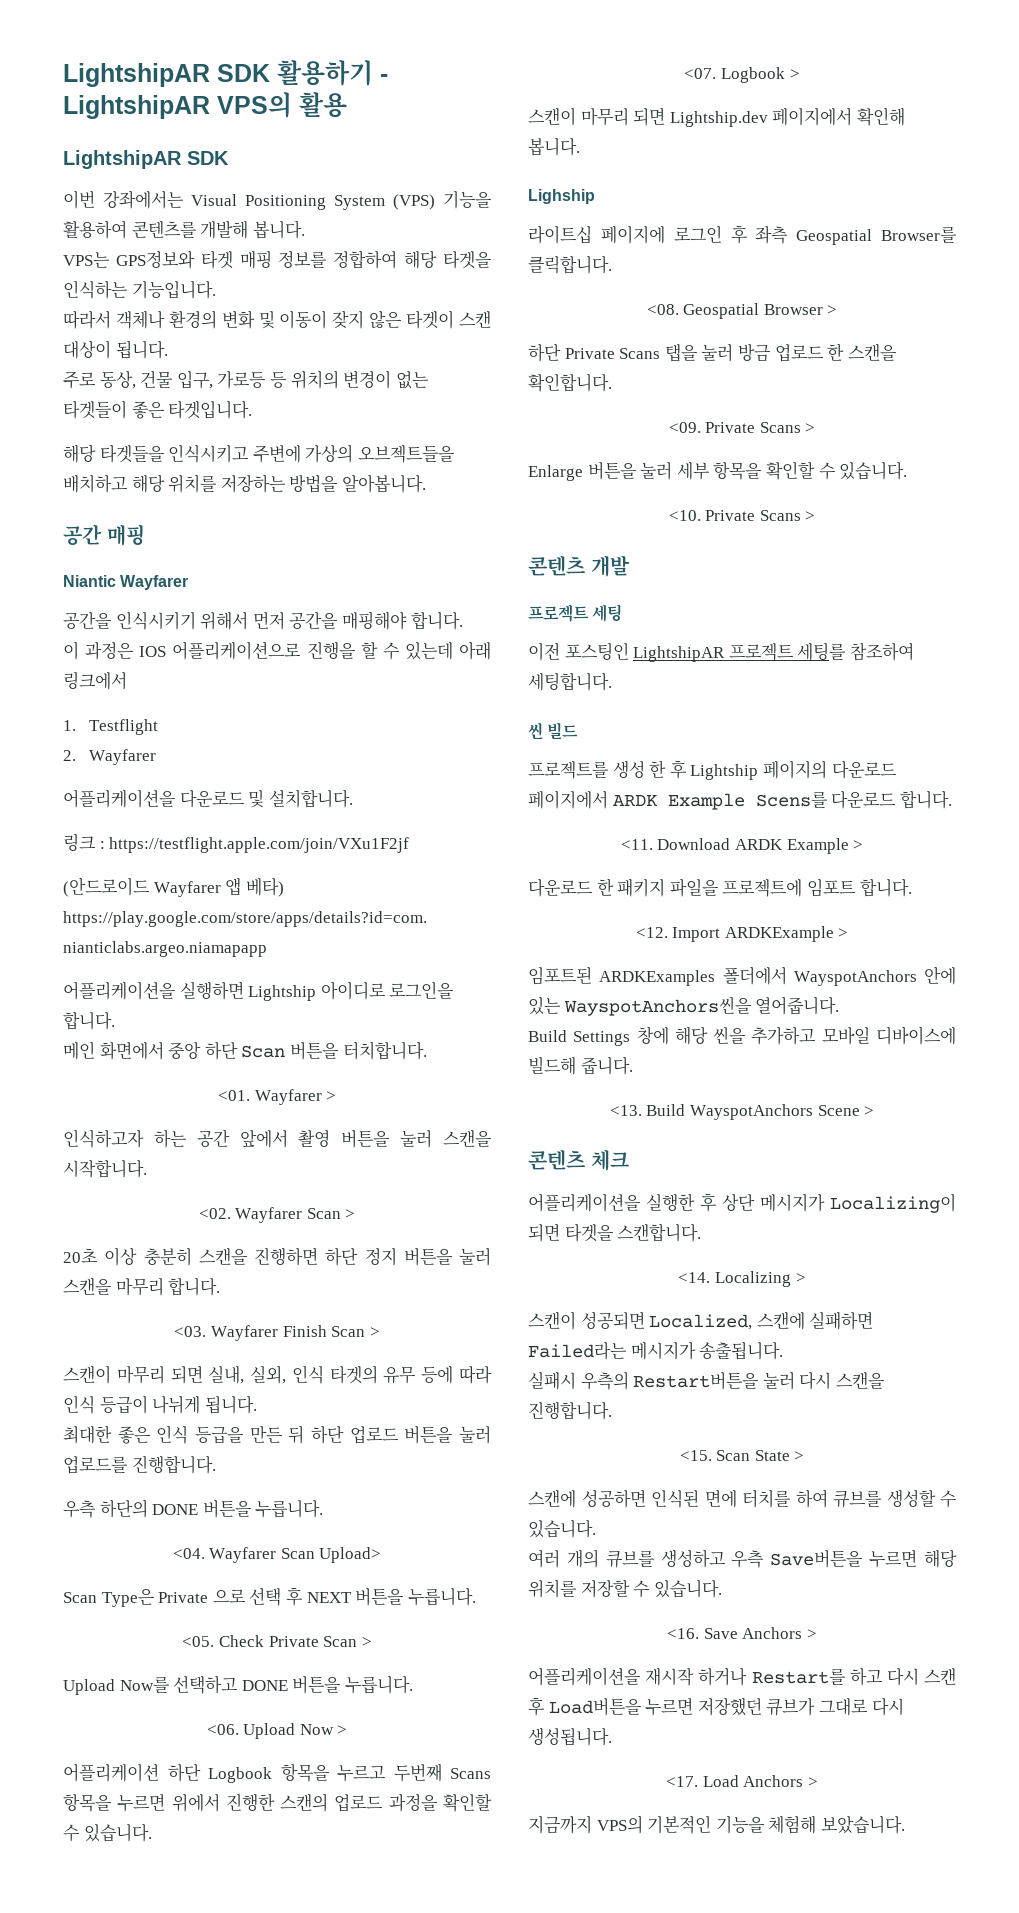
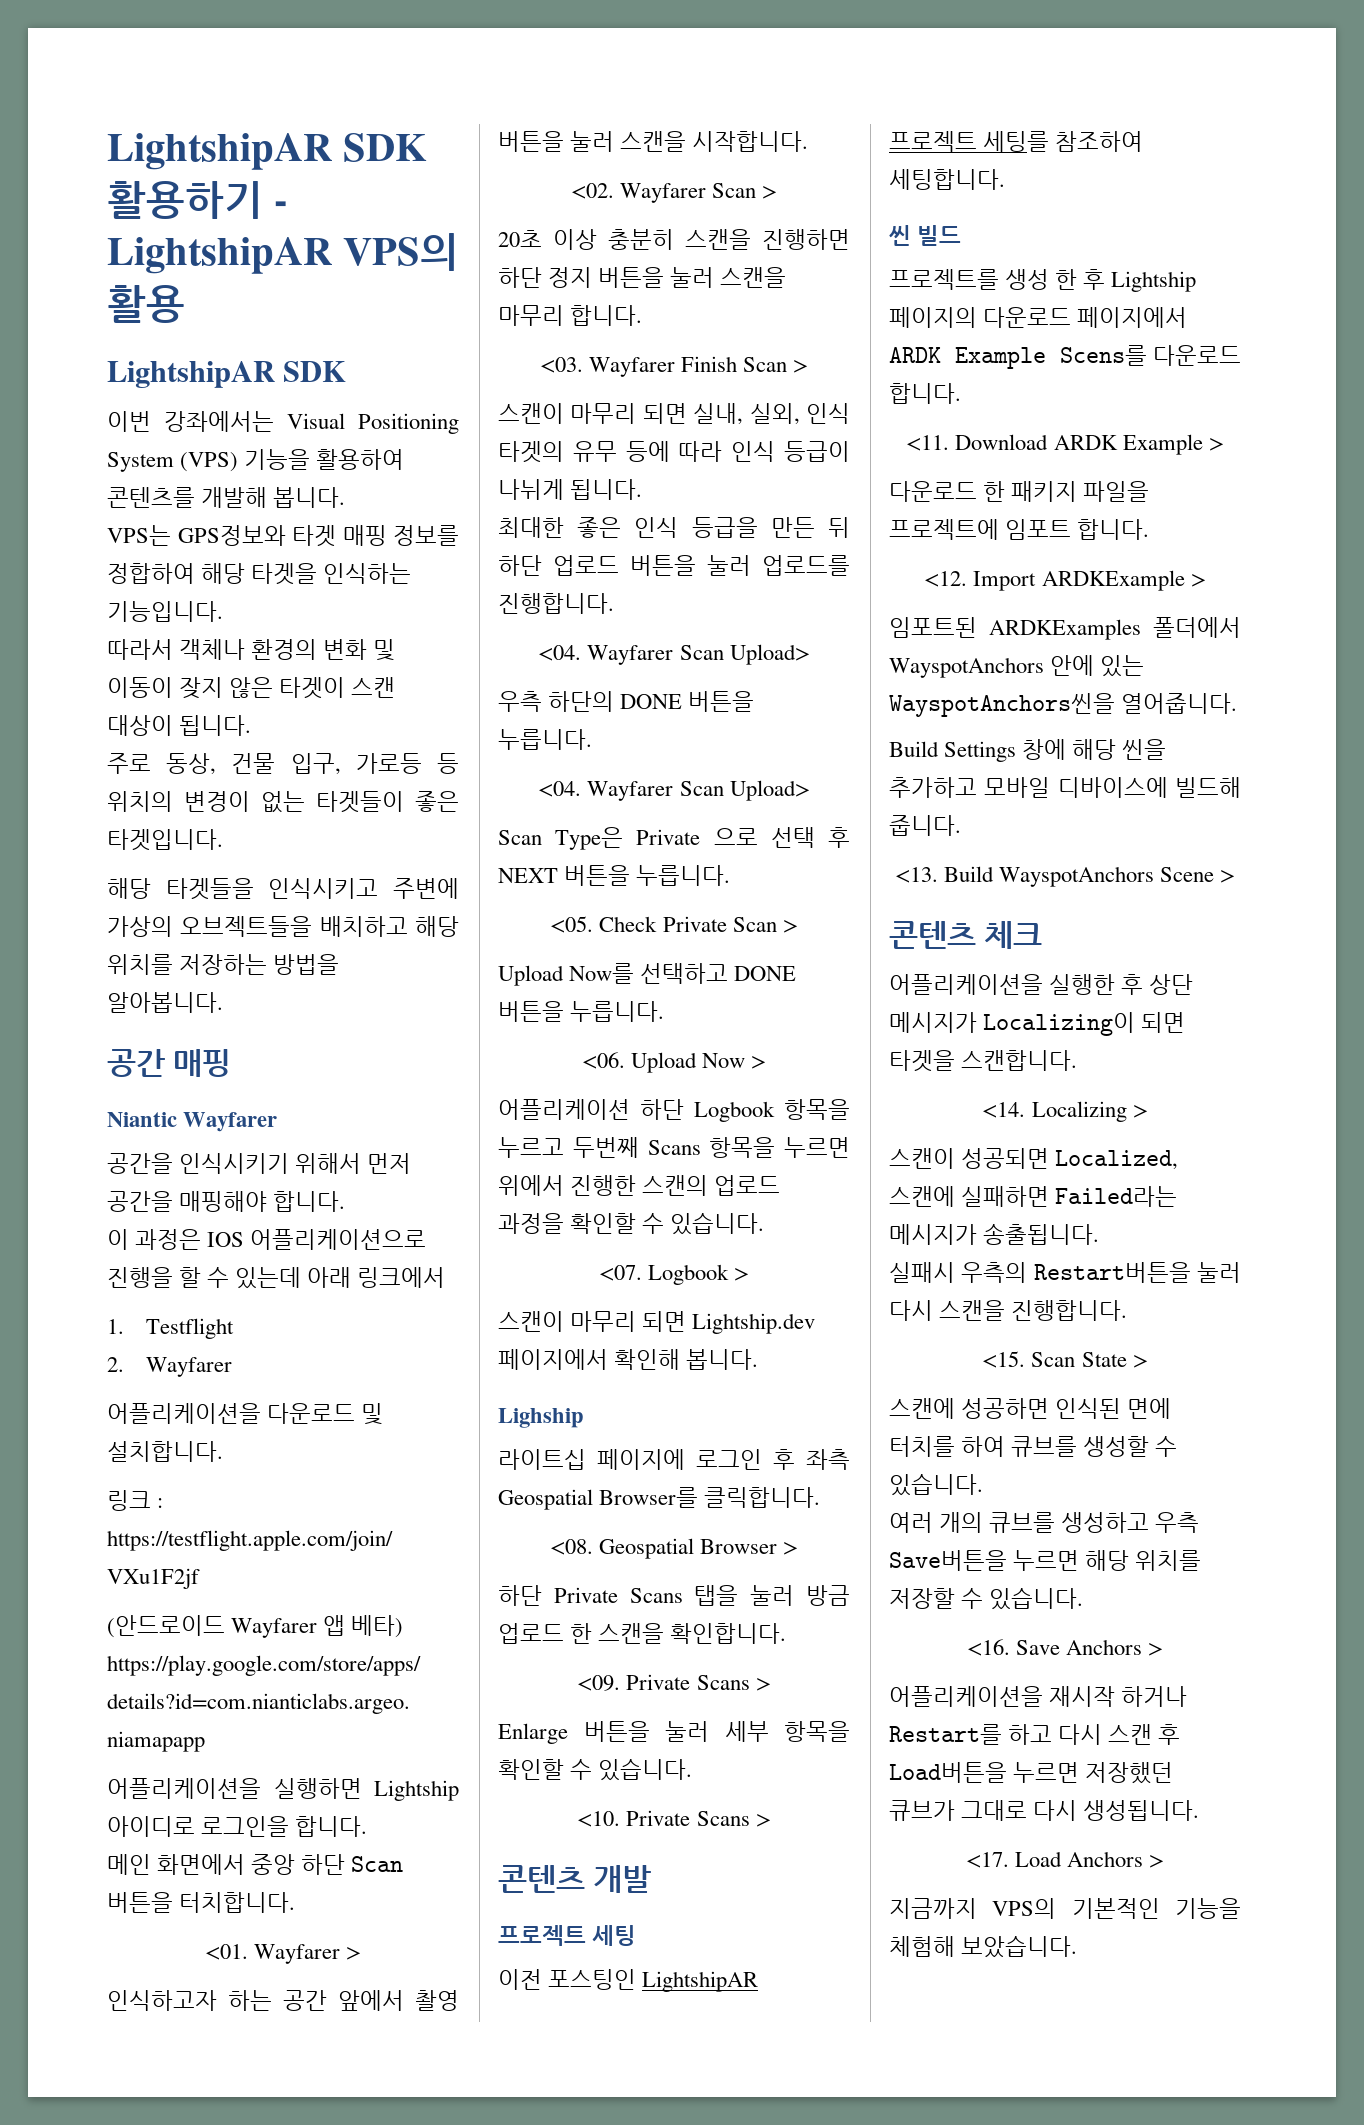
  최대한 좋은 인식 등급을 만든 뒤 하단 업로드 버튼을 눌러 업로드를 진행합니다.
+ <04. Wayfarer Scan Upload>

